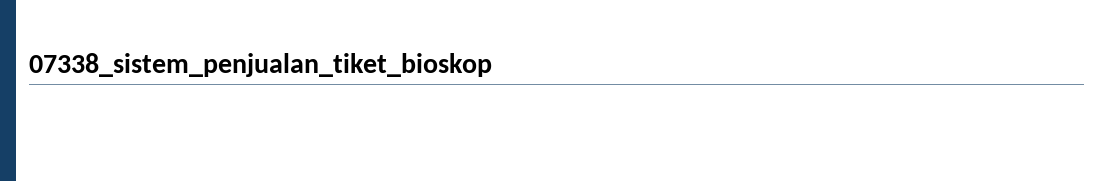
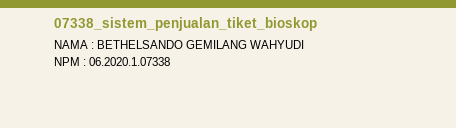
+ NAMA : BETHELSANDO GEMILANG WAHYUDI
+ NPM : 06.2020.1.07338

